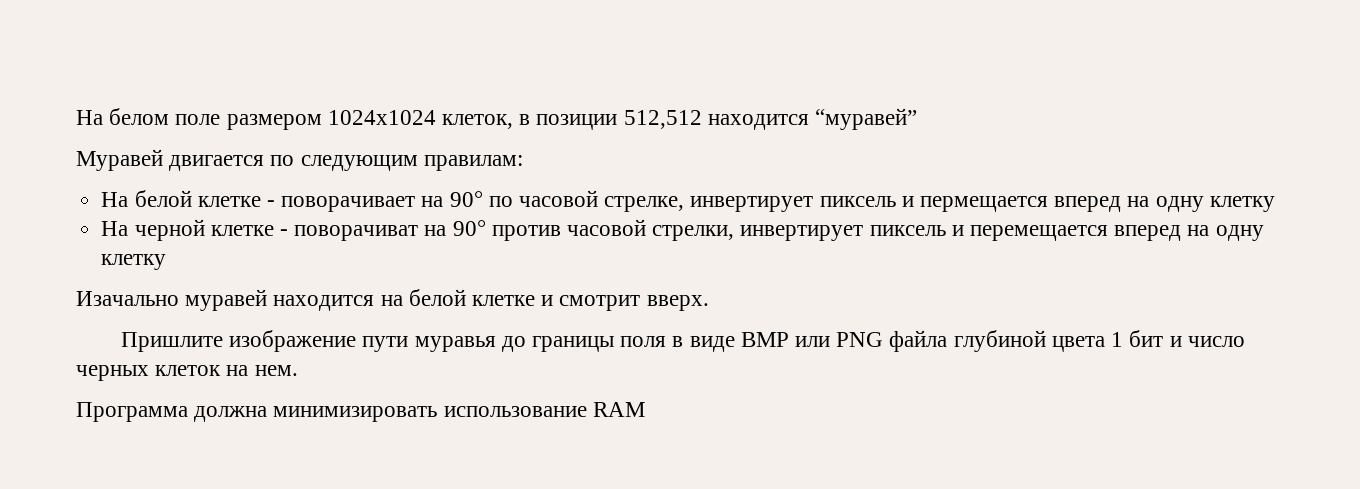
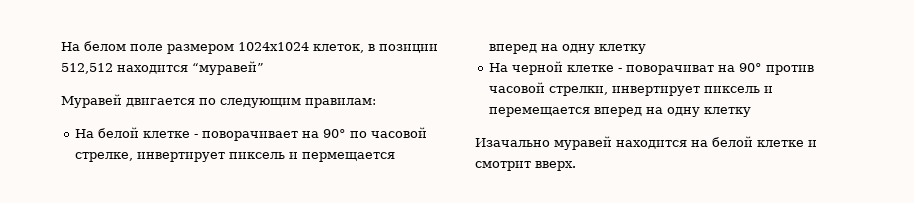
- Пришлите изображение пути муравья до границы поля в виде BMP или PNG файла глубиной цвета 1 бит и число черных клеток на нем.
- Программа должна минимизировать использование RAM

